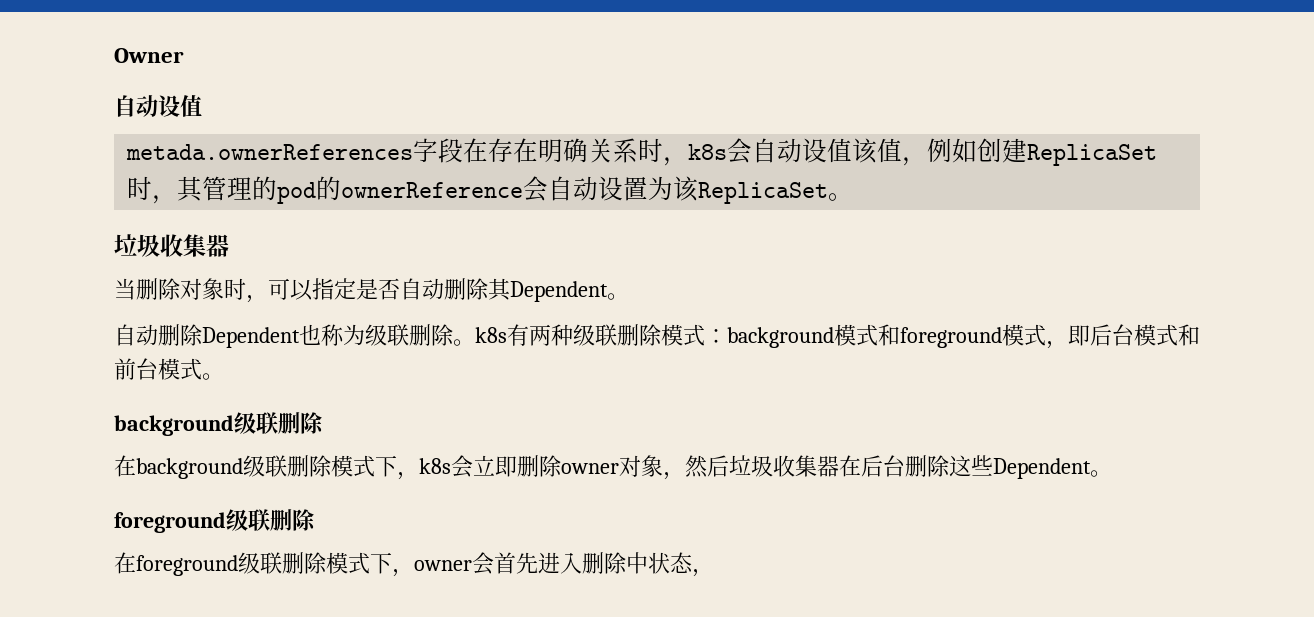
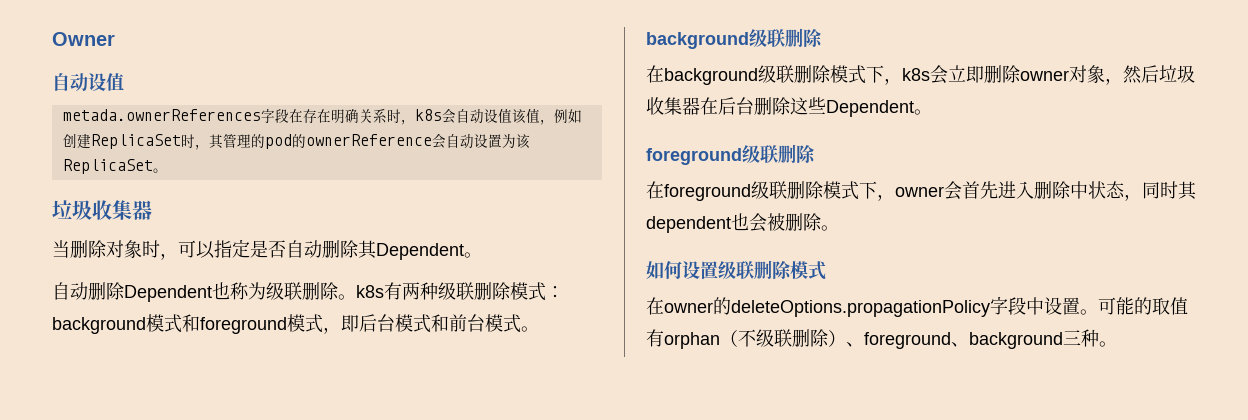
- 在foreground级联删除模式下，owner会首先进入删除中状态，
+ 在foreground级联删除模式下，owner会首先进入删除中状态，同时其dependent也会被删除。
+ 如何设置级联删除模式
+ 在owner的deleteOptions.propagationPolicy字段中设置。可能的取值有orphan（不级联删除）、foreground、background三种。

